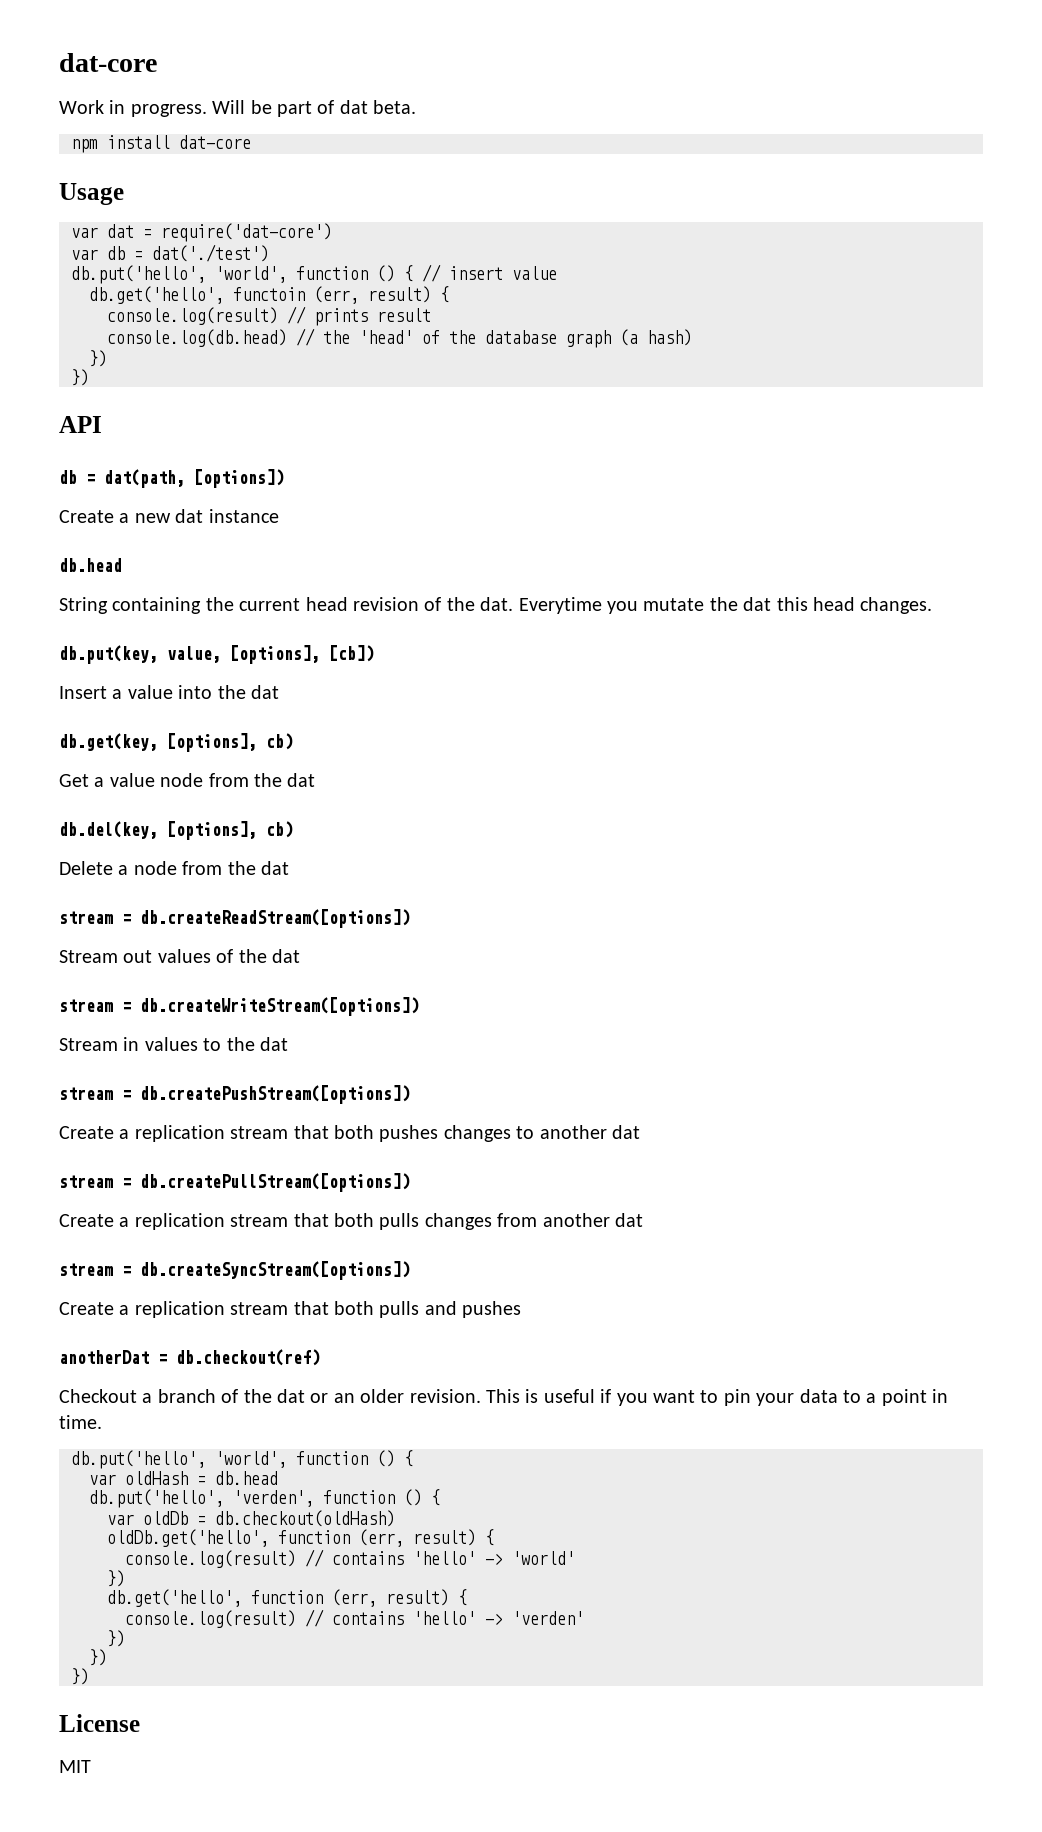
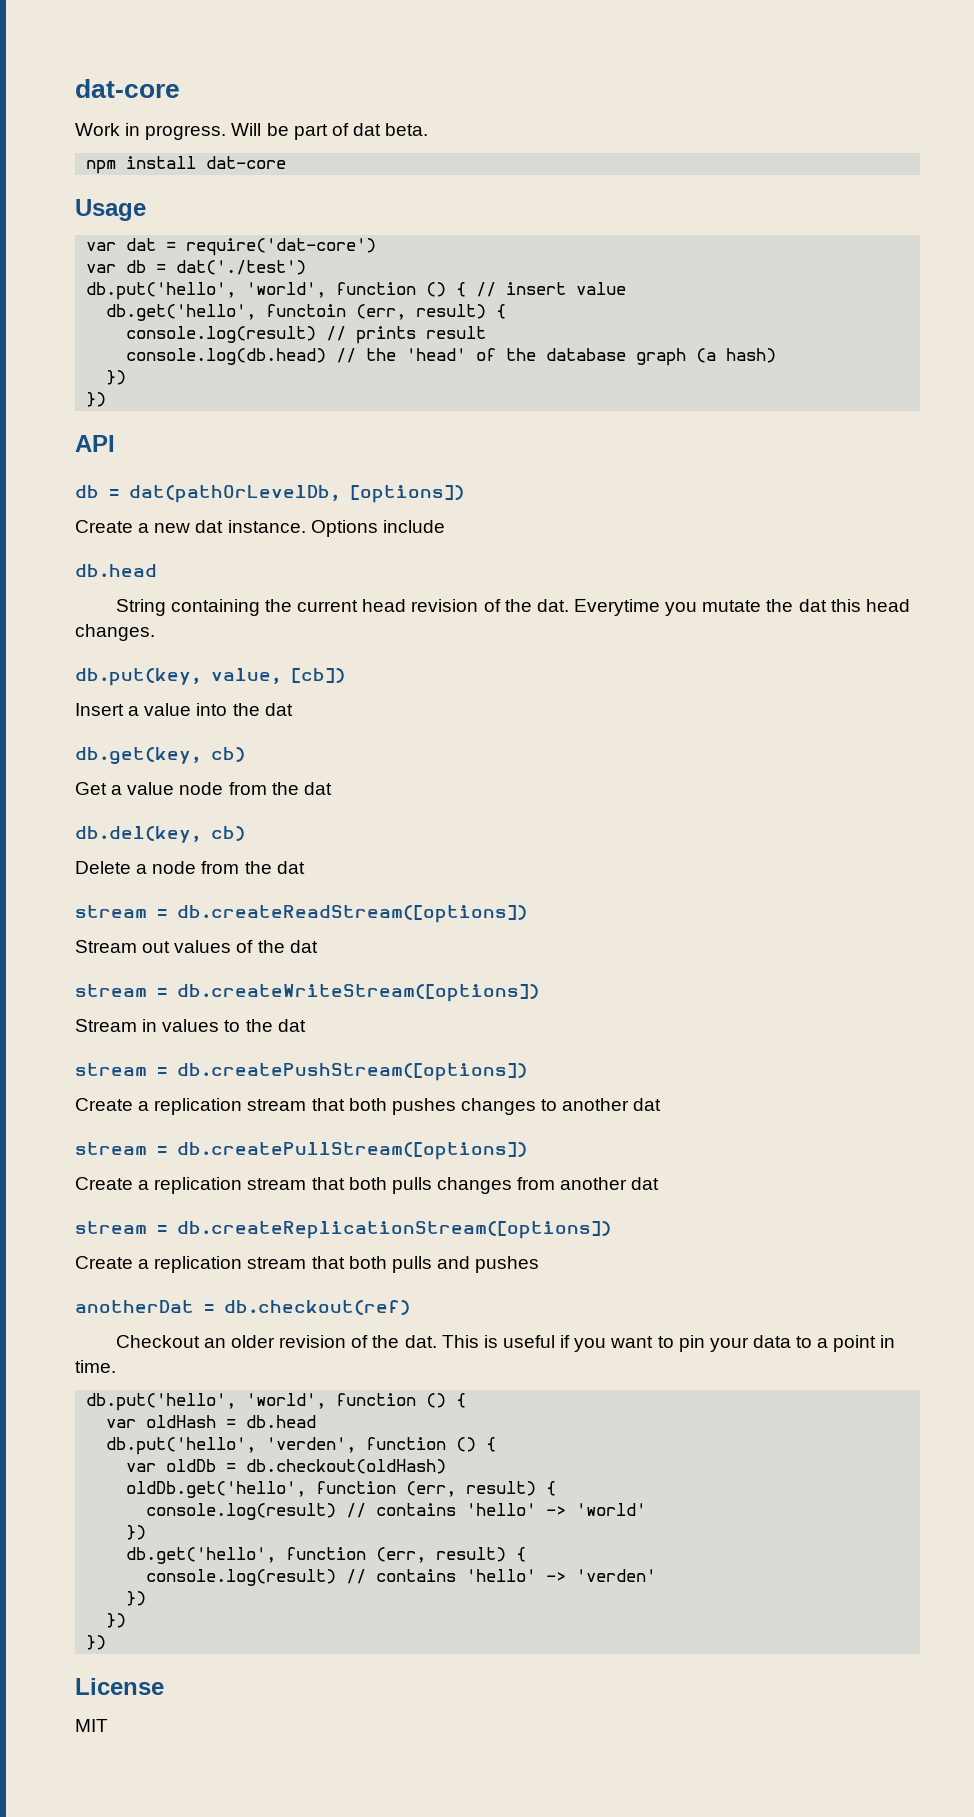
- db = dat(path, [options])
+ db = dat(pathOrLevelDb, [options])
- Create a new dat instance
+ Create a new dat instance. Options include
- db.put(key, value, [options], [cb])
+ db.put(key, value, [cb])
- db.get(key, [options], cb)
+ db.get(key, cb)
- db.del(key, [options], cb)
+ db.del(key, cb)
- stream = db.createSyncStream([options])
+ stream = db.createReplicationStream([options])
- Checkout a branch of the dat or an older revision.
+ Checkout an older revision of the dat.

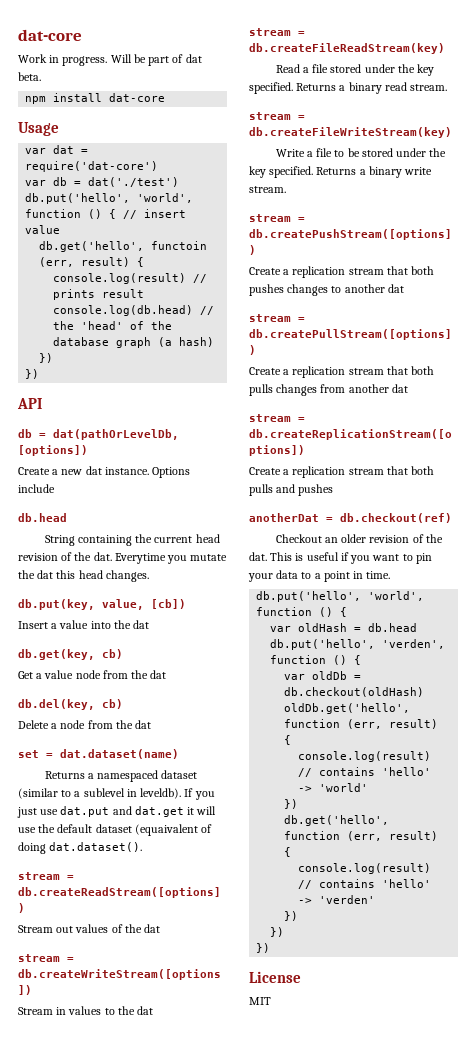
+ set = dat.dataset(name)
+ Returns a namespaced dataset (similar to a sublevel in leveldb). If you just use dat.put and dat.get it will use the default dataset (equaivalent of doing dat.dataset().
+ stream = db.createFileReadStream(key)
+ Read a file stored under the key specified. Returns a binary read stream.
+ stream = db.createFileWriteStream(key)
+ Write a file to be stored under the key specified. Returns a binary write stream.

